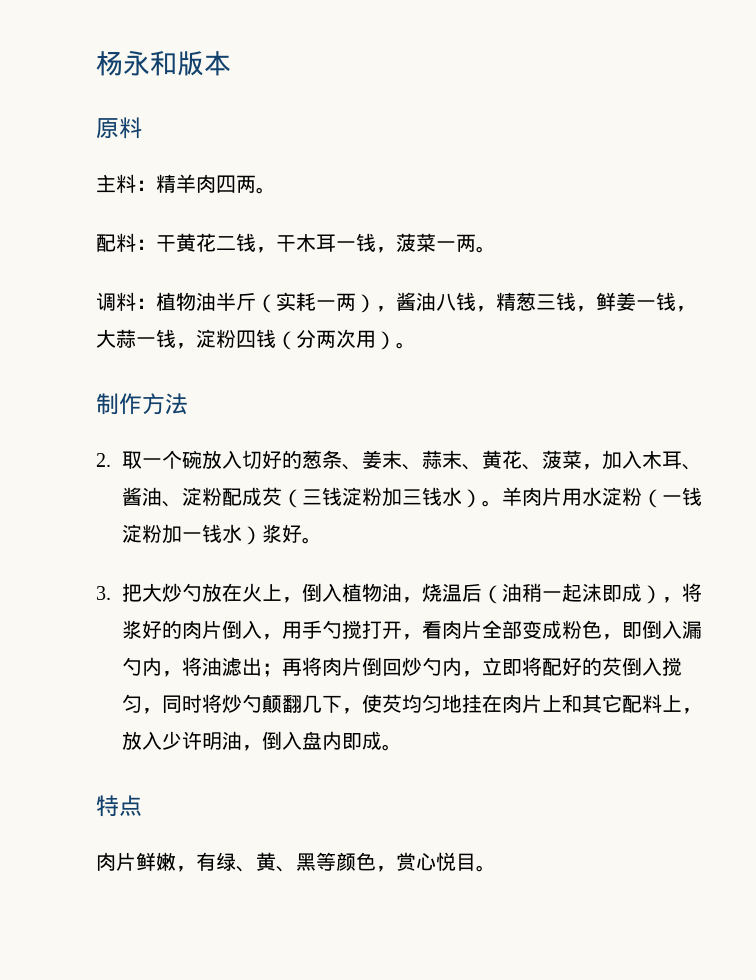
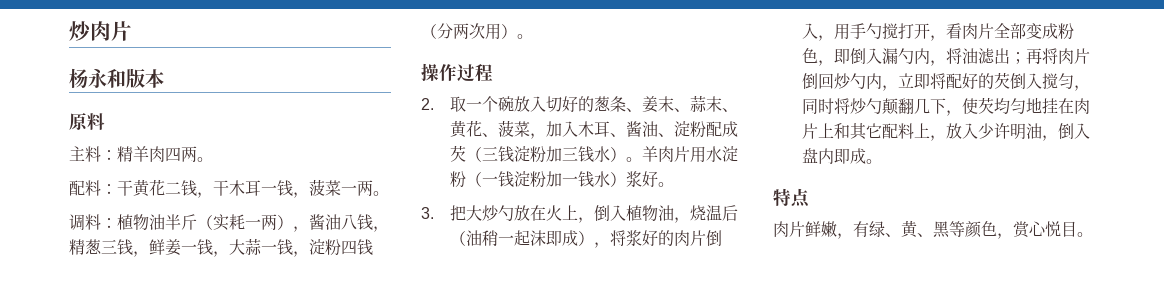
+ 炒肉片
- 制作方法
+ 操作过程

